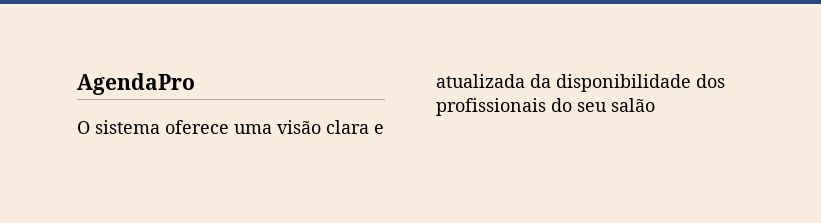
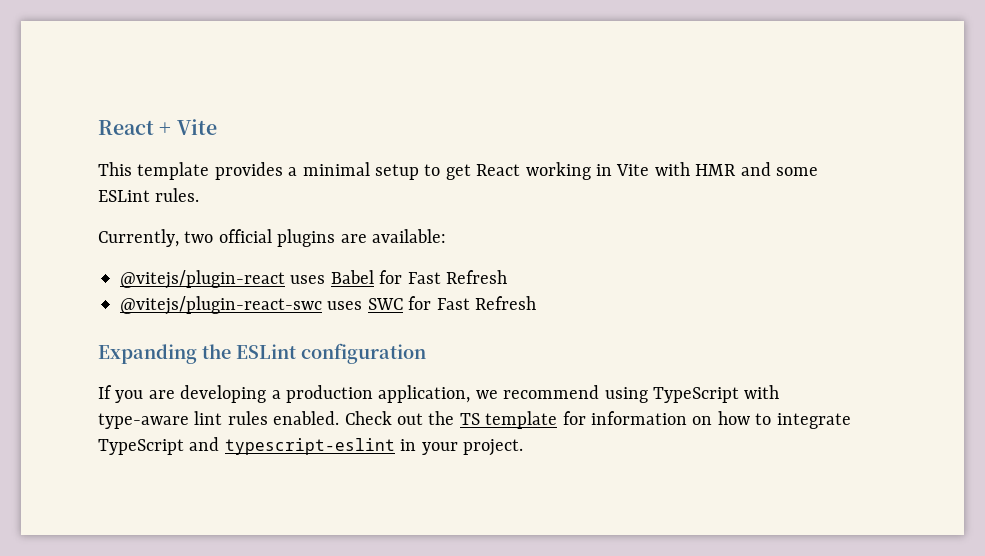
- AgendaPro
- O sistema oferece uma visão clara e atualizada da disponibilidade dos profissionais do seu salão
+ React + Vite
+ This template provides a minimal setup to get React working in Vite with HMR and some ESLint rules.
+ Currently, two official plugins are available:
+ @vitejs/plugin-react uses Babel for Fast Refresh
+ @vitejs/plugin-react-swc uses SWC for Fast Refresh
+ Expanding the ESLint configuration
+ If you are developing a production application, we recommend using TypeScript with type-aware lint rules enabled. Check out the TS template for information on how to integrate TypeScript and typescript-eslint in your project.

